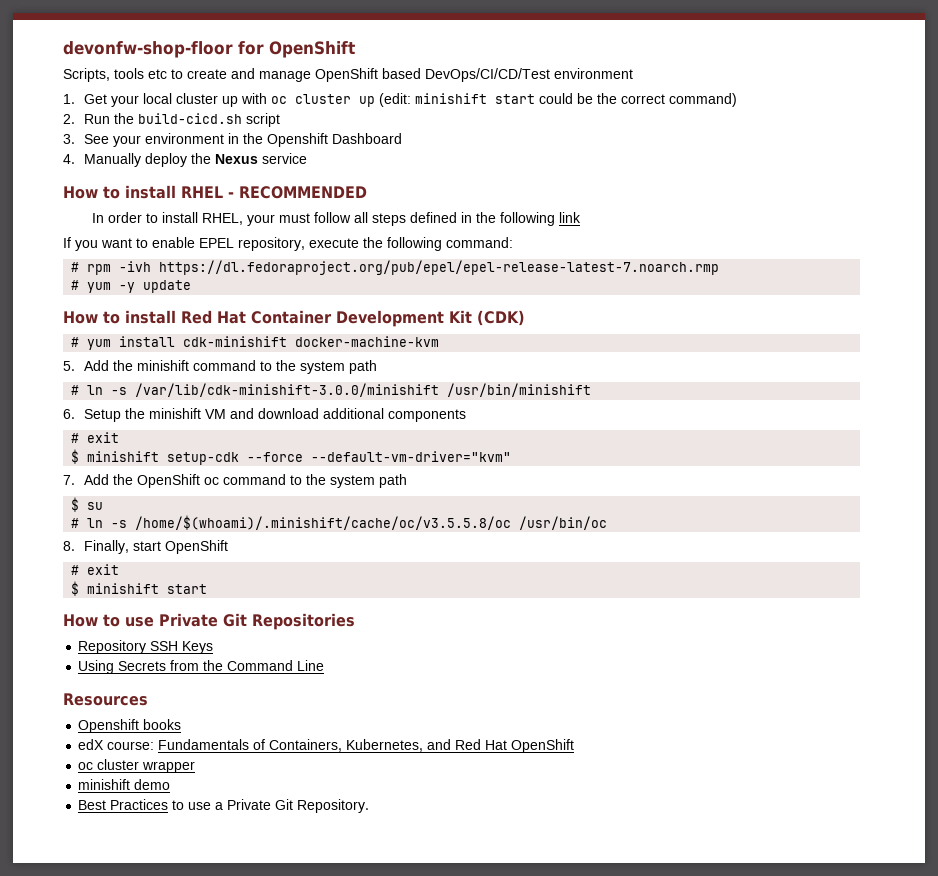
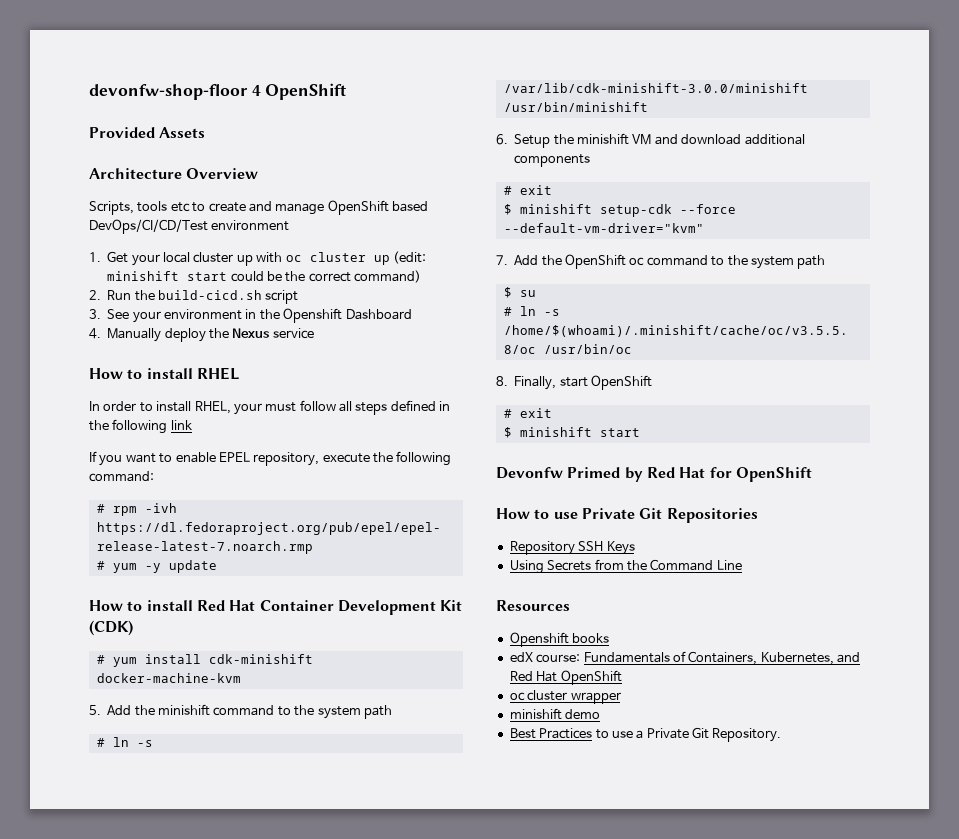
- devonfw-shop-floor for OpenShift
+ devonfw-shop-floor 4 OpenShift
+ Provided Assets
+ Architecture Overview
- How to install RHEL - RECOMMENDED
+ How to install RHEL
+ Devonfw Primed by Red Hat for OpenShift

